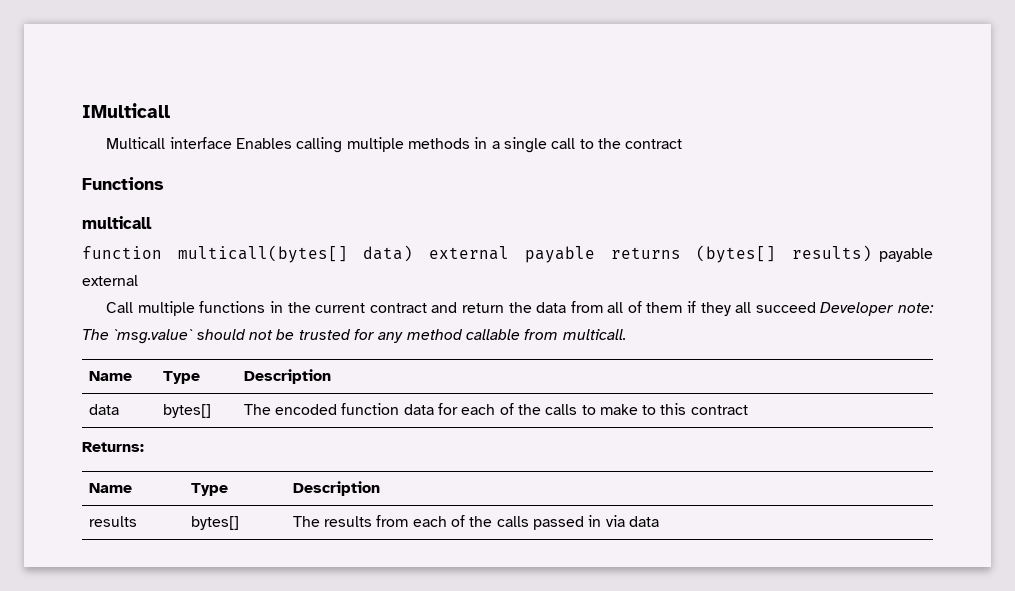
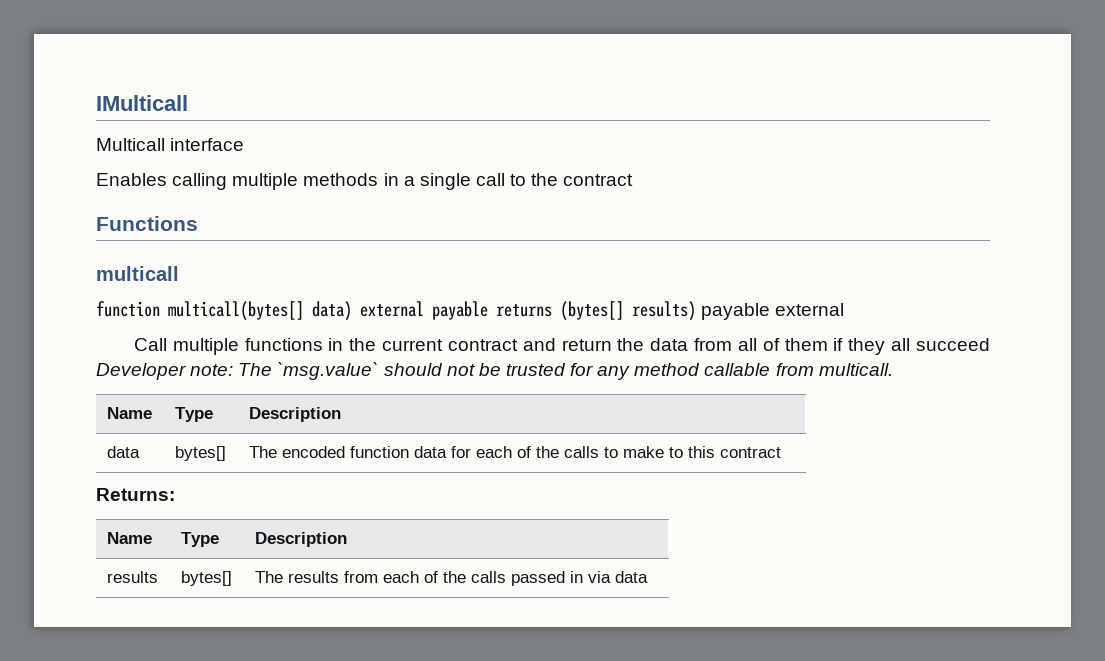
- Multicall interface Enables calling multiple methods in a single call to the contract
+ Multicall interface
+ Enables calling multiple methods in a single call to the contract

